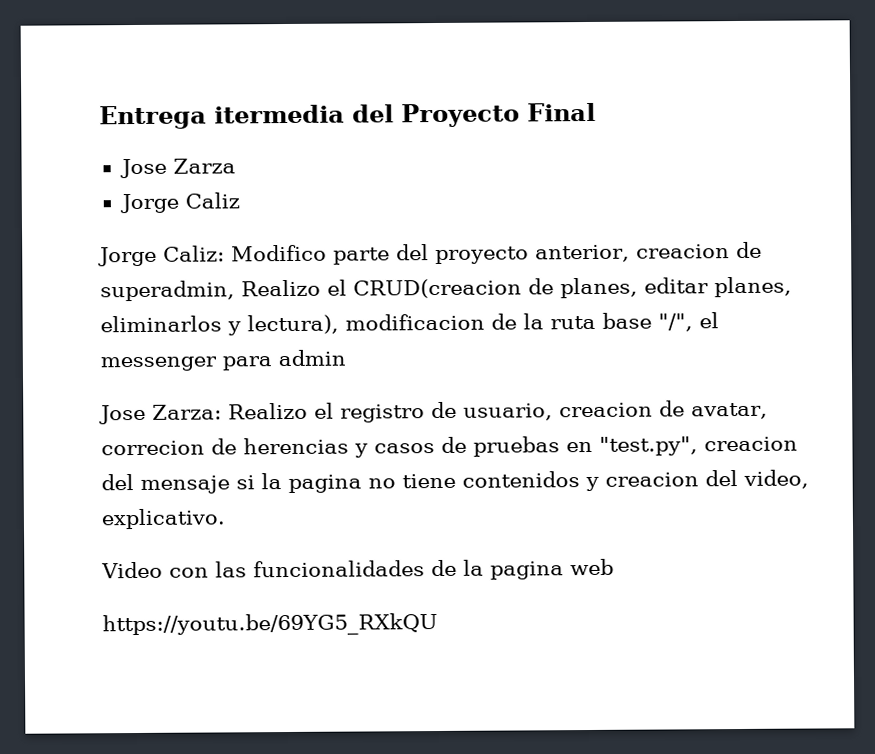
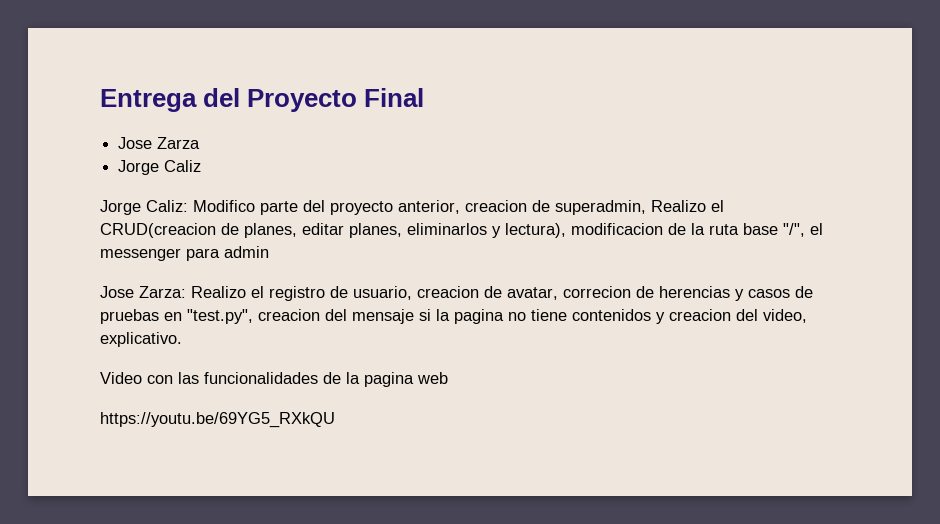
- Entrega itermedia del Proyecto Final
+ Entrega del Proyecto Final

